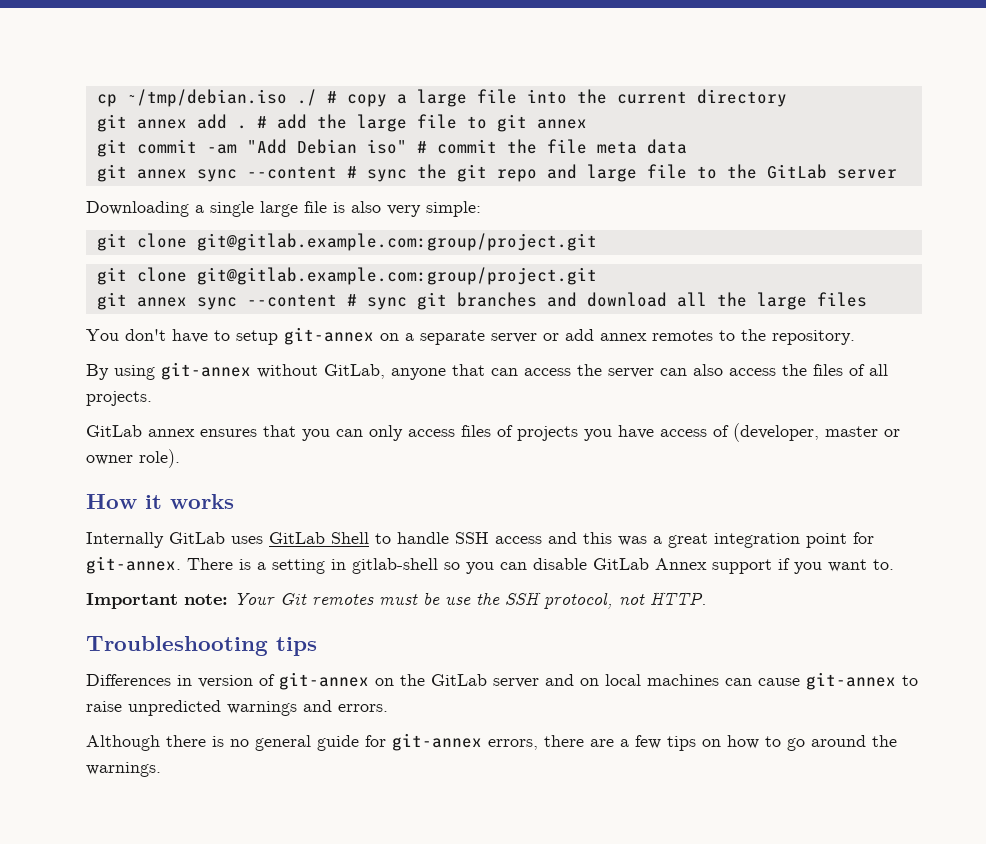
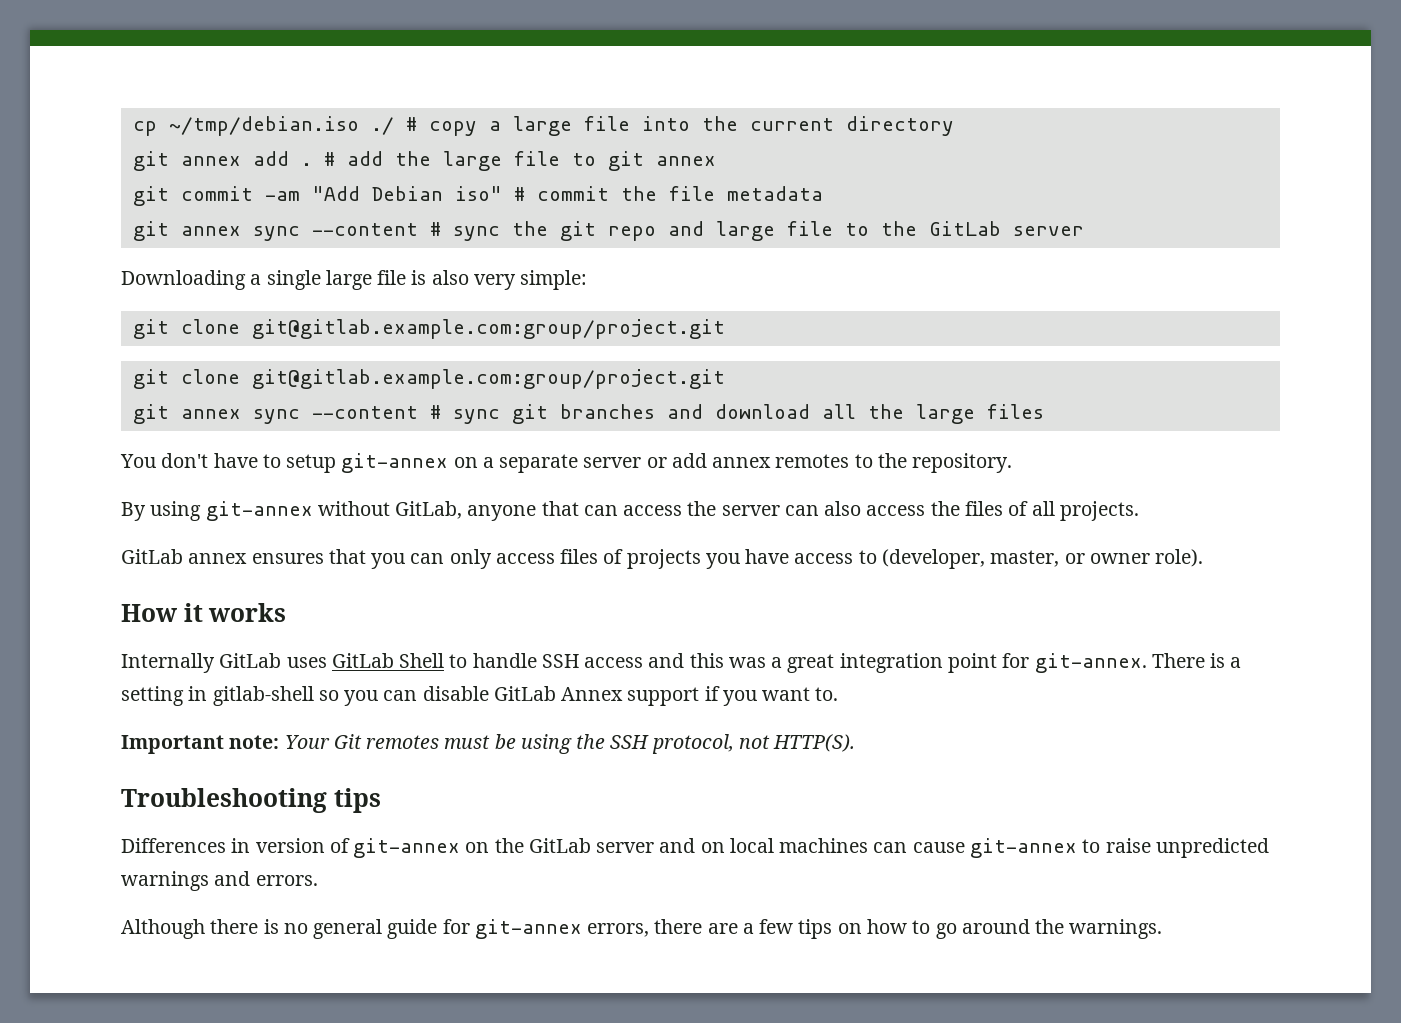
- git commit -am "Add Debian iso" # commit the file meta data
+ git commit -am "Add Debian iso" # commit the file metadata
- GitLab annex ensures that you can only access files of projects you have access of (developer, master or owner role).
+ GitLab annex ensures that you can only access files of projects you have access to (developer, master, or owner role).
- Important note: Your Git remotes must be use the SSH protocol, not HTTP.
+ Important note: Your Git remotes must be using the SSH protocol, not HTTP(S).

